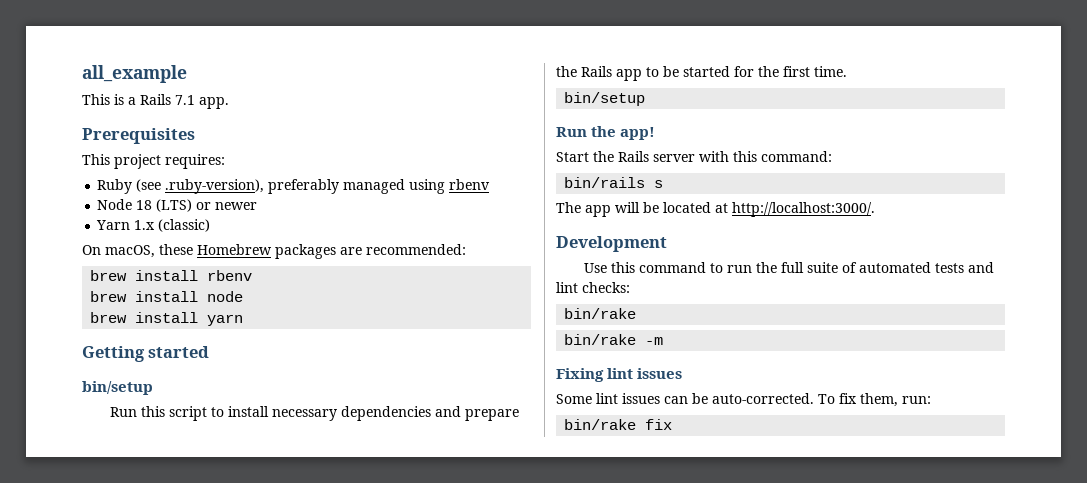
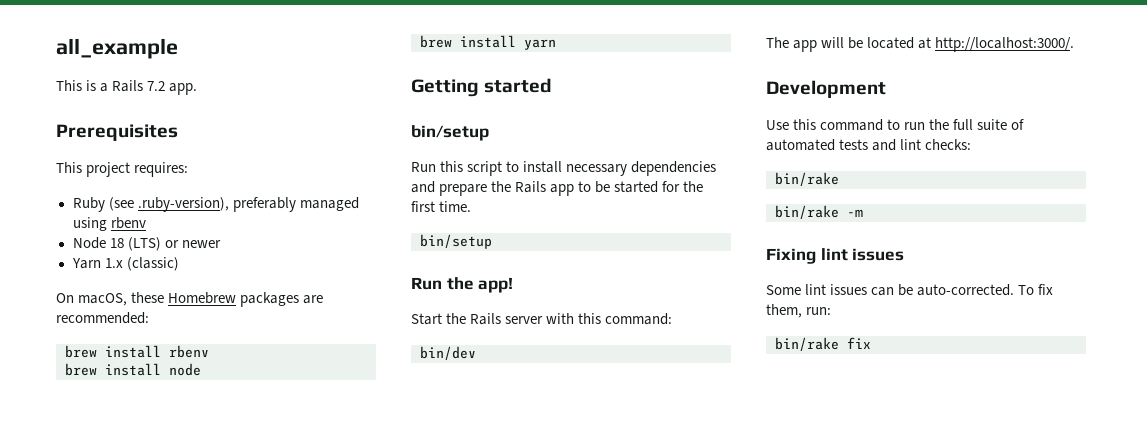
- This is a Rails 7.1 app.
+ This is a Rails 7.2 app.
- bin/rails s
+ bin/dev

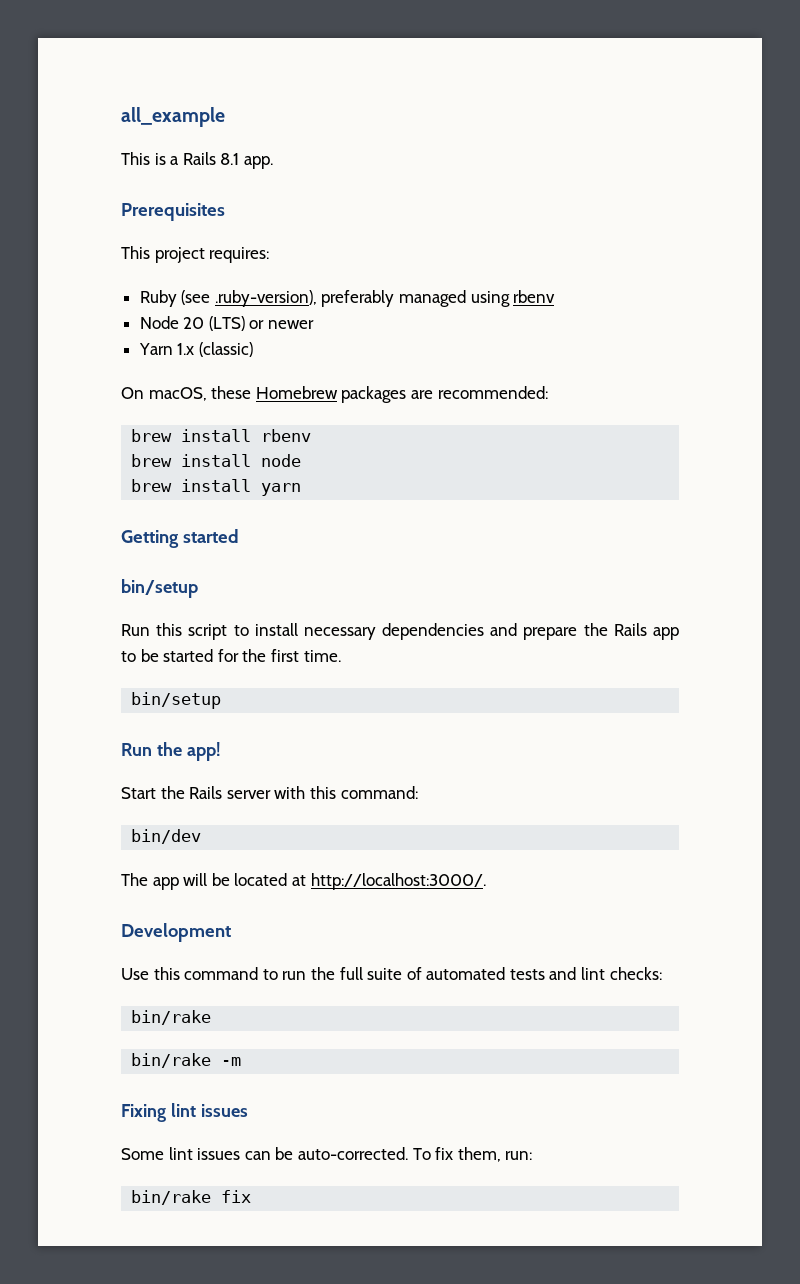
- This is a Rails 7.2 app.
+ This is a Rails 8.1 app.
- Node 18 (LTS) or newer
+ Node 20 (LTS) or newer

